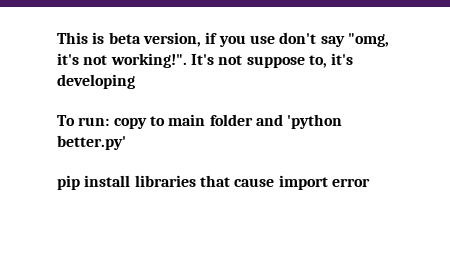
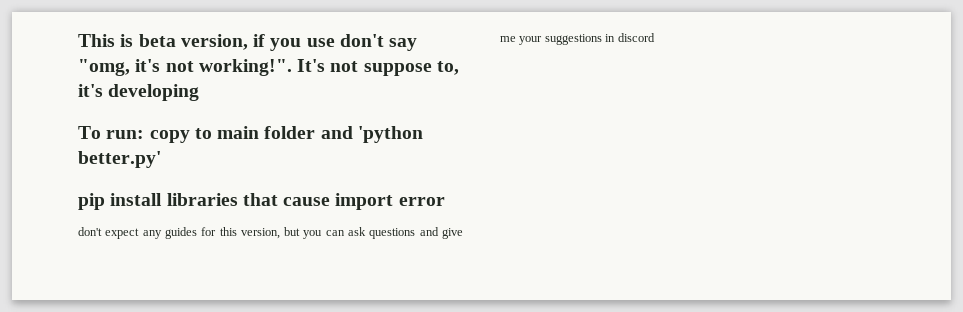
+ don't expect any guides for this version, but you can ask questions and give me your suggestions in discord

